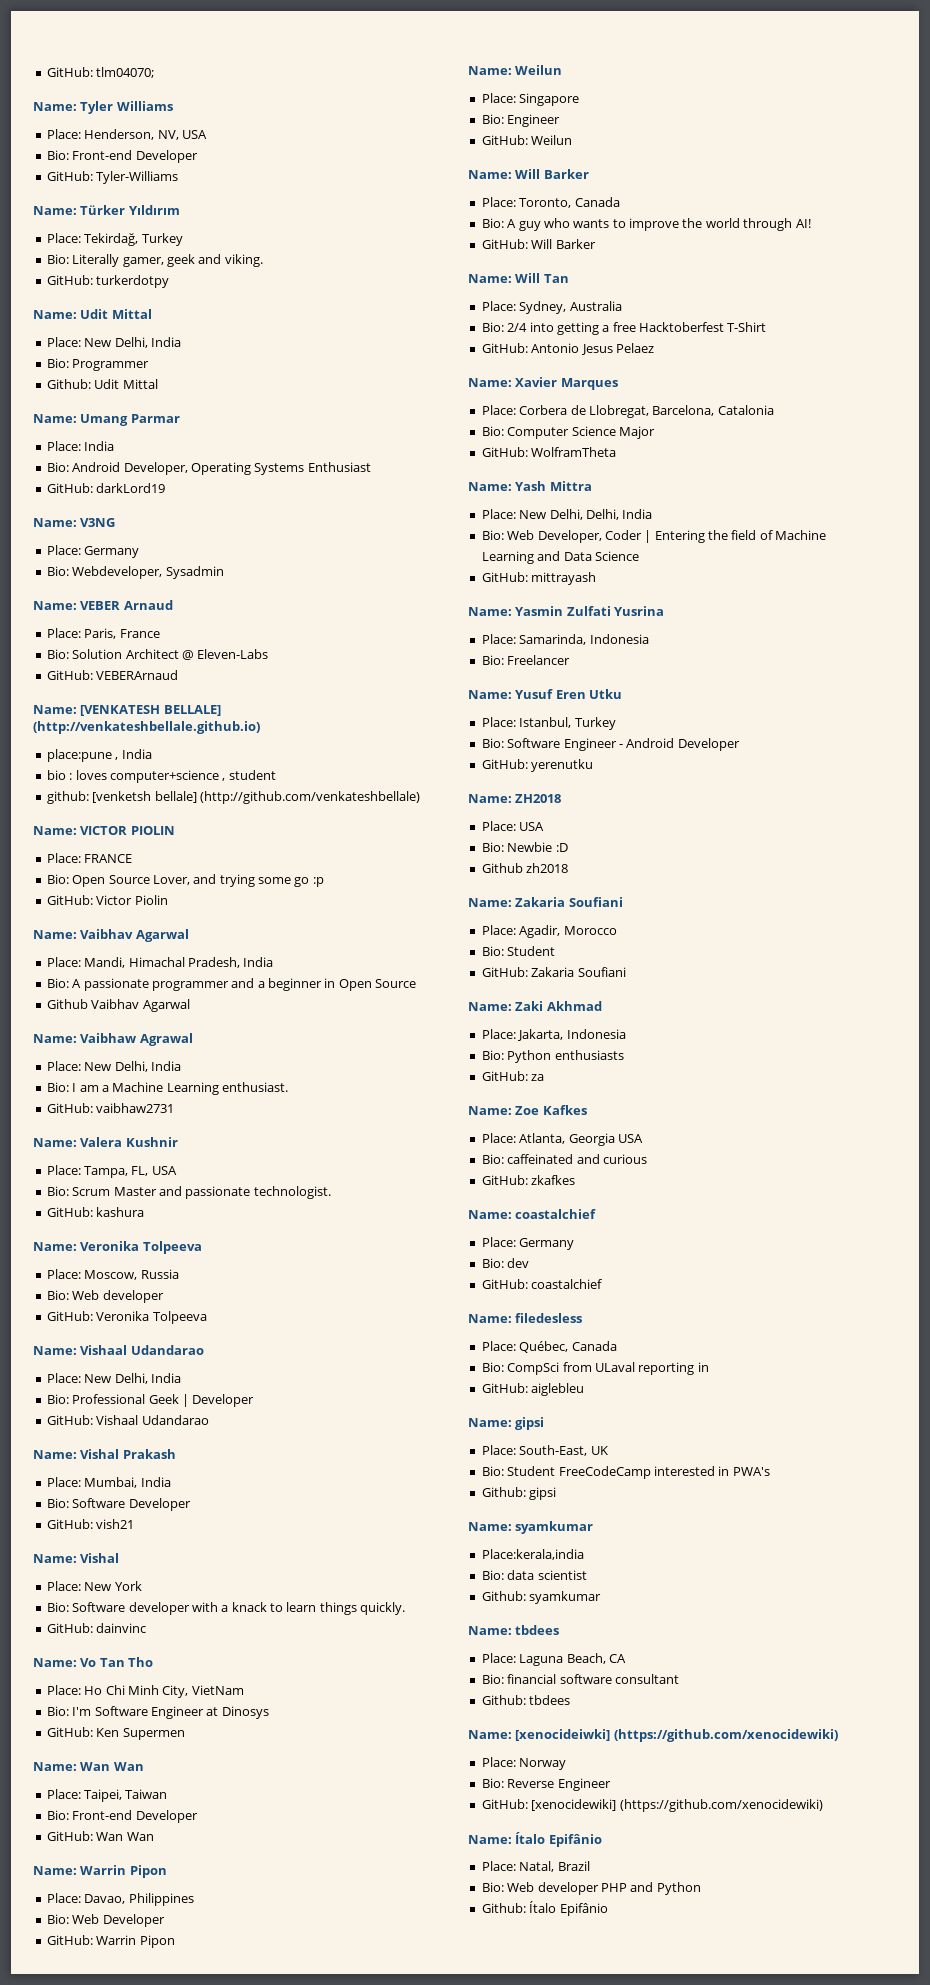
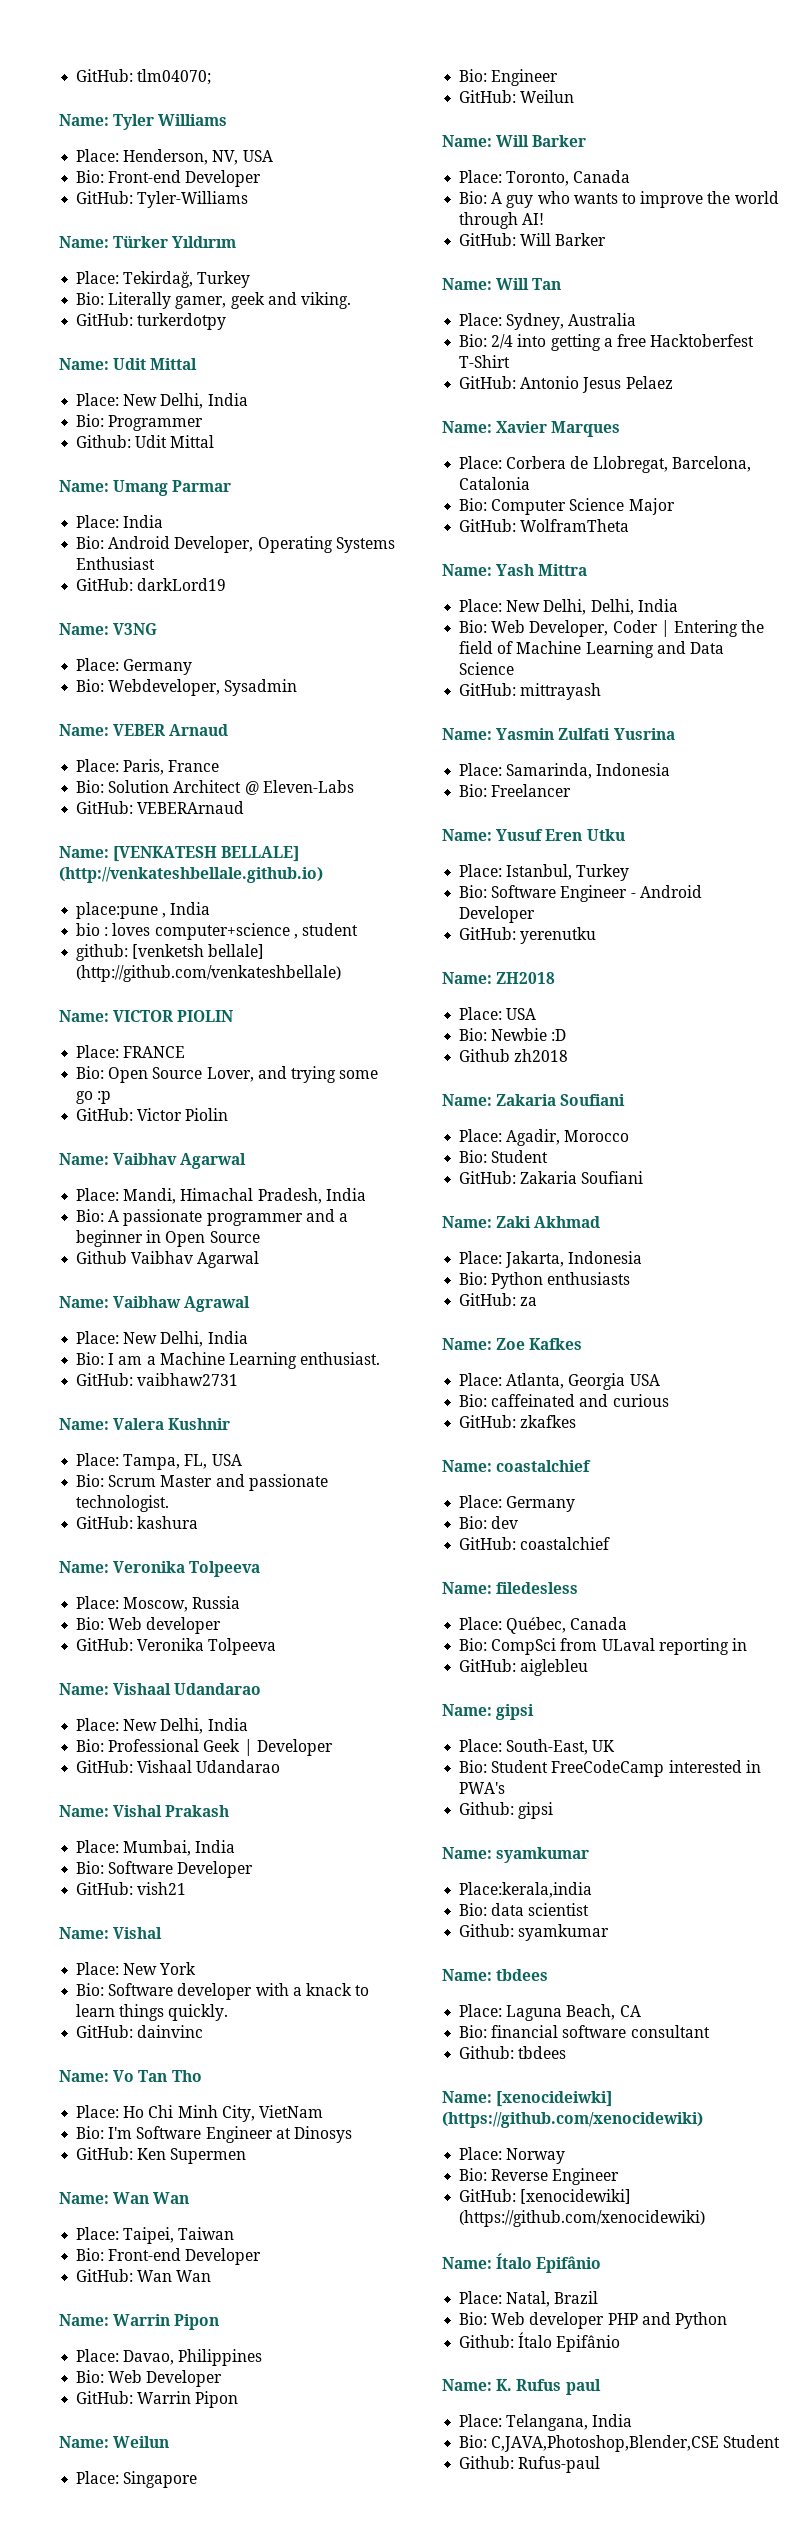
+ Name: K. Rufus paul
+ Place: Telangana, India
+ Bio: C,JAVA,Photoshop,Blender,CSE Student
+ Github: Rufus-paul

